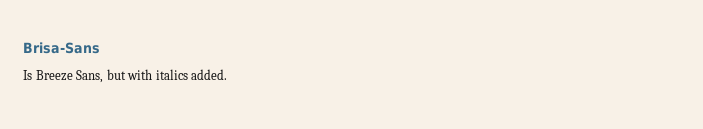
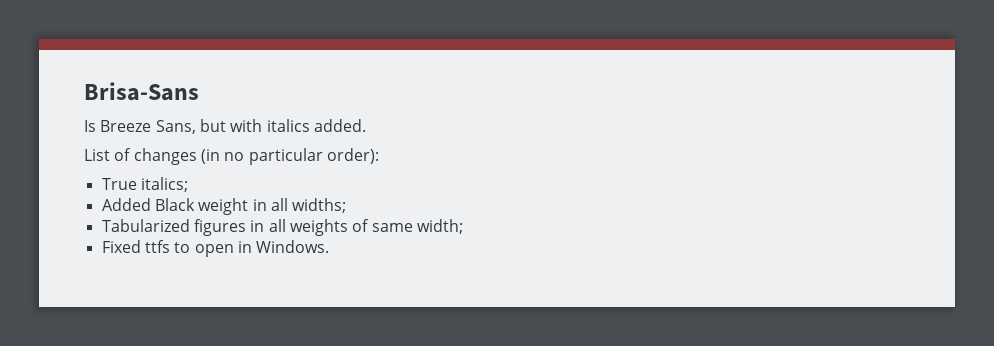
+ List of changes (in no particular order):
+ True italics;
+ Added Black weight in all widths;
+ Tabularized figures in all weights of same width;
+ Fixed ttfs to open in Windows.

